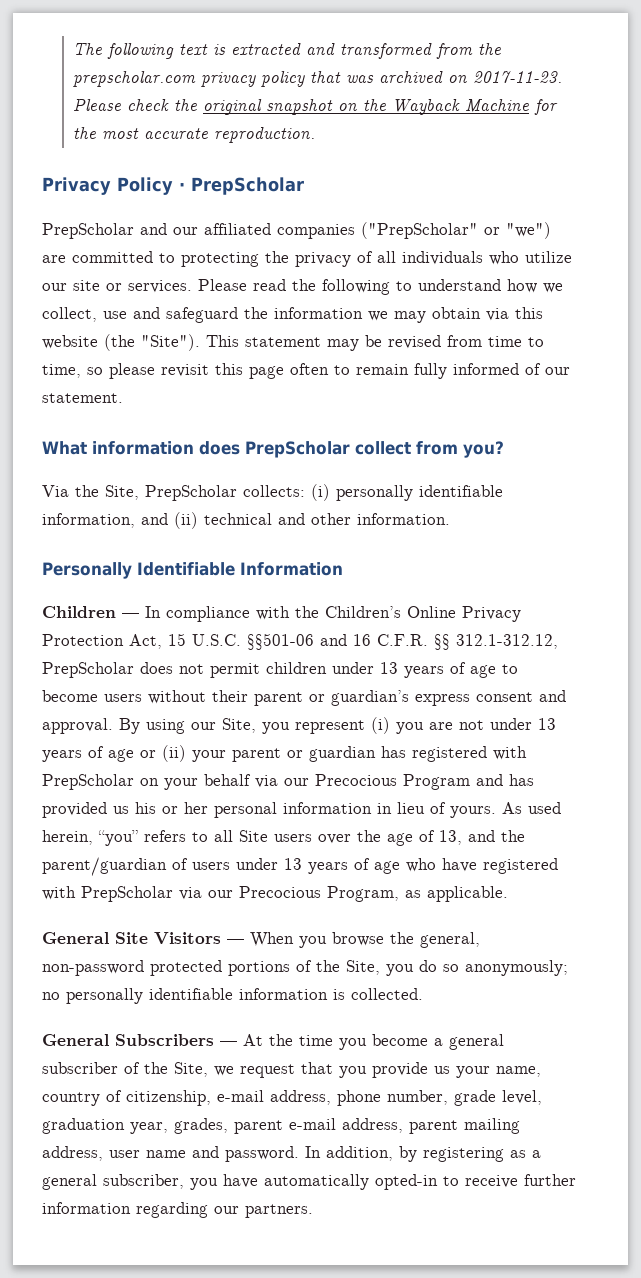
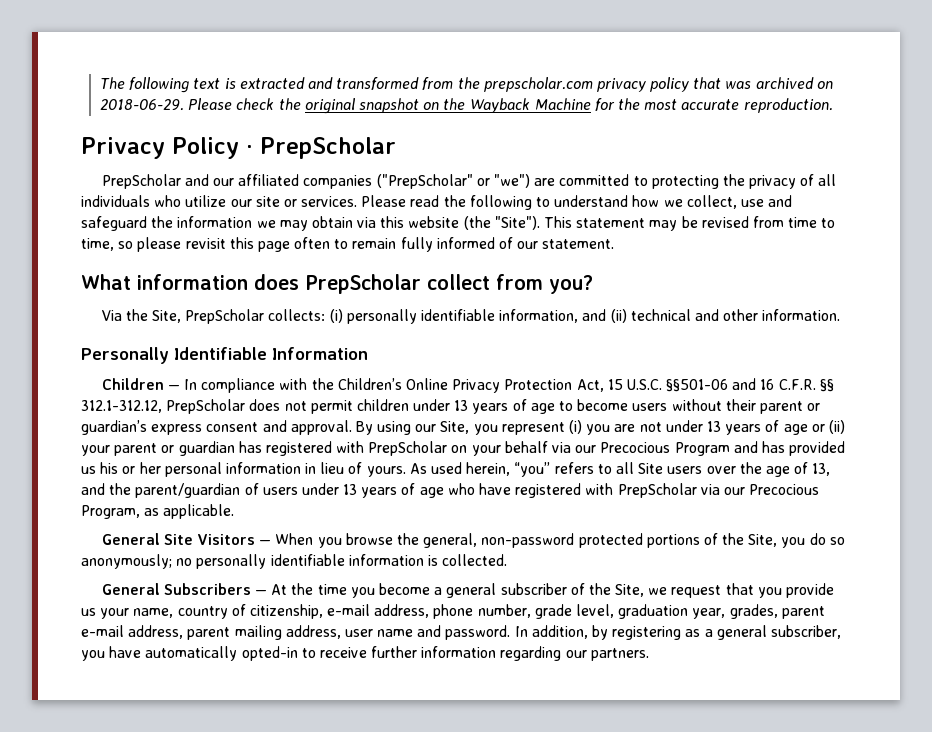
- The following text is extracted and transformed from the prepscholar.com privacy policy that was archived on 2017-11-23.
+ The following text is extracted and transformed from the prepscholar.com privacy policy that was archived on 2018-06-29.

